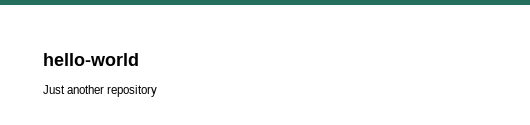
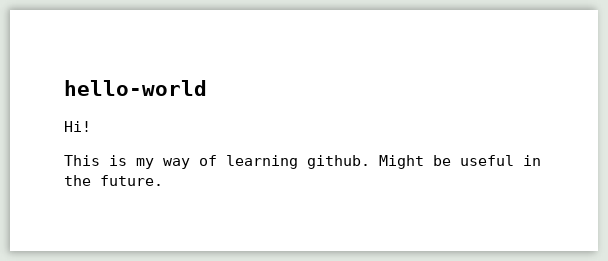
- Just another repository
+ Hi!
+ This is my way of learning github. Might be useful in the future.

